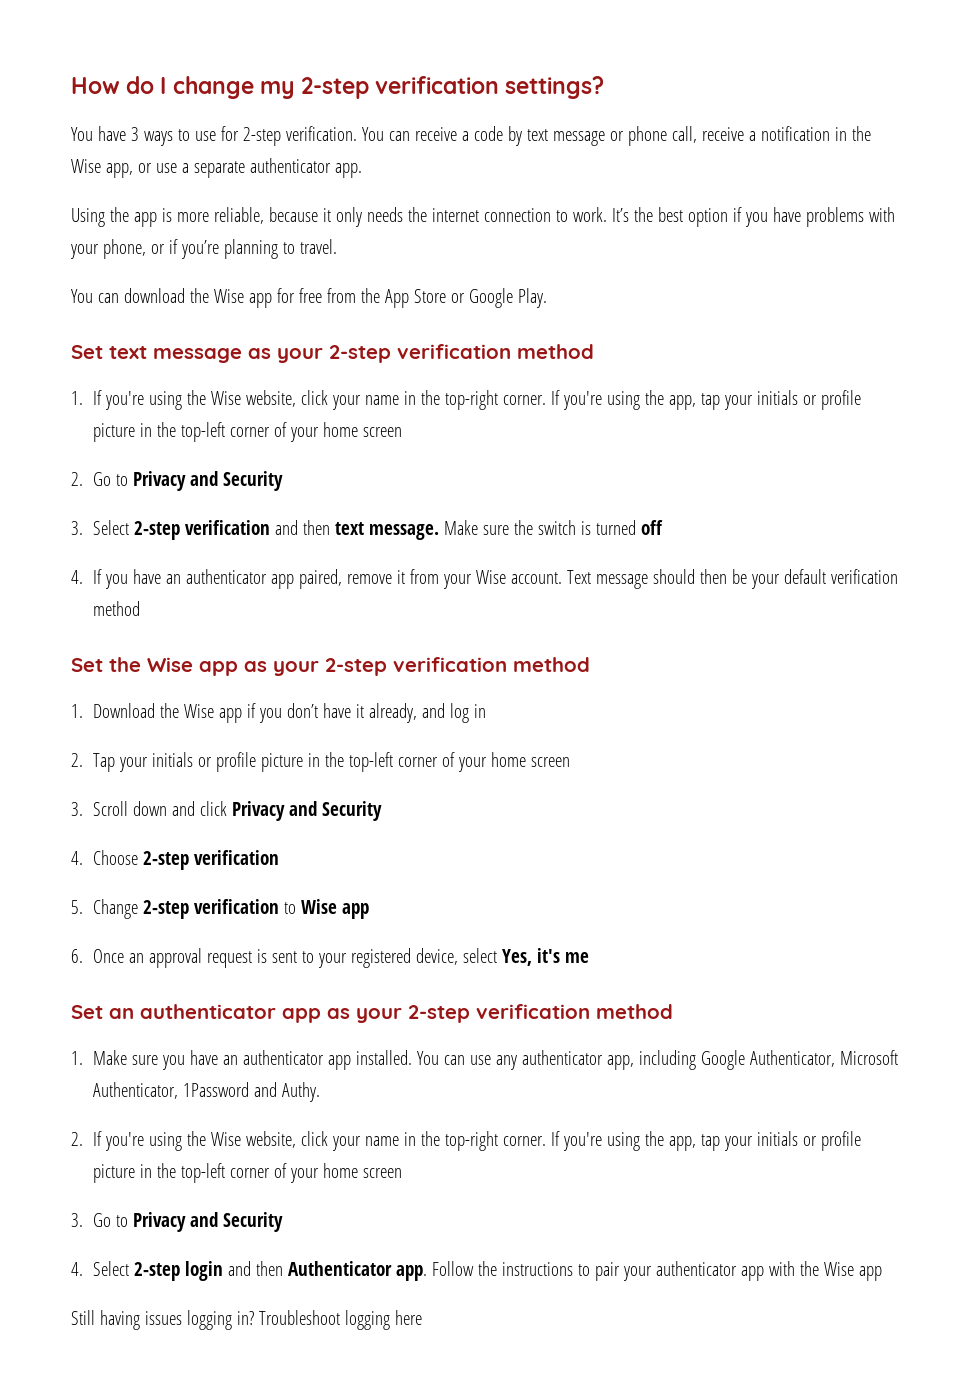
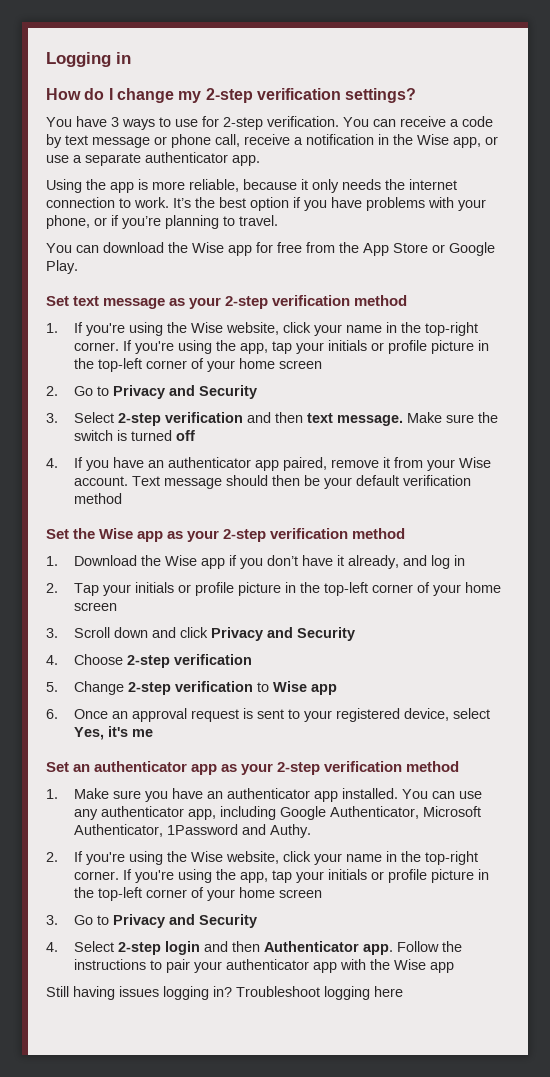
+ Logging in

